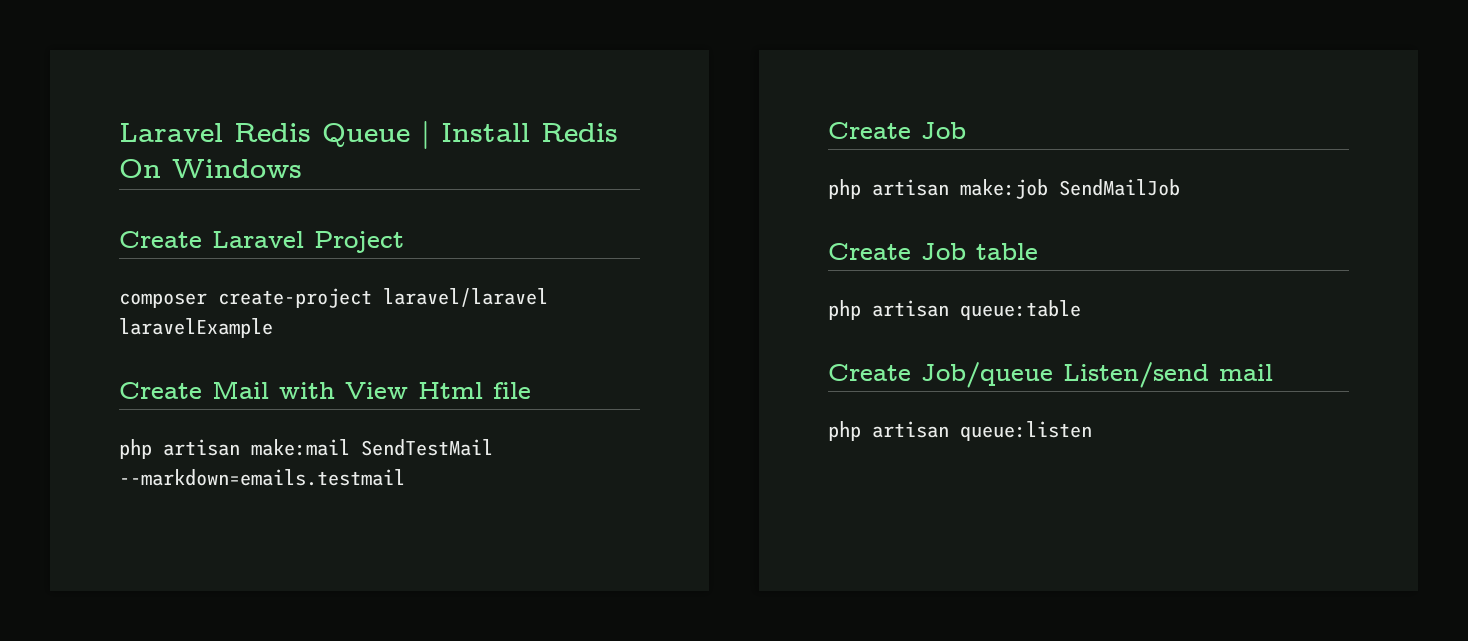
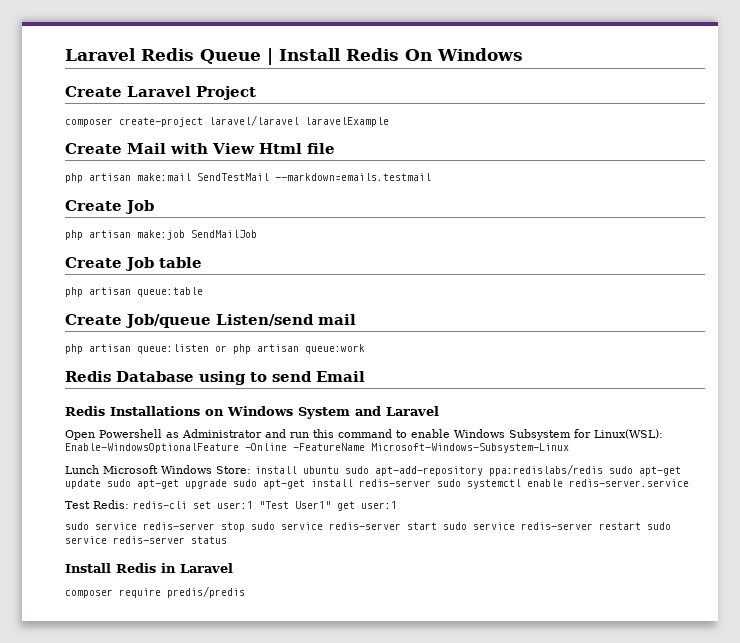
- php artisan queue:listen
+ php artisan queue:listen or php artisan queue:work
+ Redis Database using to send Email
+ Redis Installations on Windows System and Laravel
+ Open Powershell as Administrator and run this command to enable Windows Subsystem for Linux(WSL): Enable-WindowsOptionalFeature -Online -FeatureName Microsoft-Windows-Subsystem-Linux
+ Lunch Microsoft Windows Store: install ubuntu sudo apt-add-repository ppa:redislabs/redis sudo apt-get update sudo apt-get upgrade sudo apt-get install redis-server sudo systemctl enable redis-server.service
+ Test Redis: redis-cli set user:1 "Test User1" get user:1
+ sudo service redis-server stop sudo service redis-server start sudo service redis-server restart sudo service redis-server status
+ Install Redis in Laravel
+ composer require predis/predis

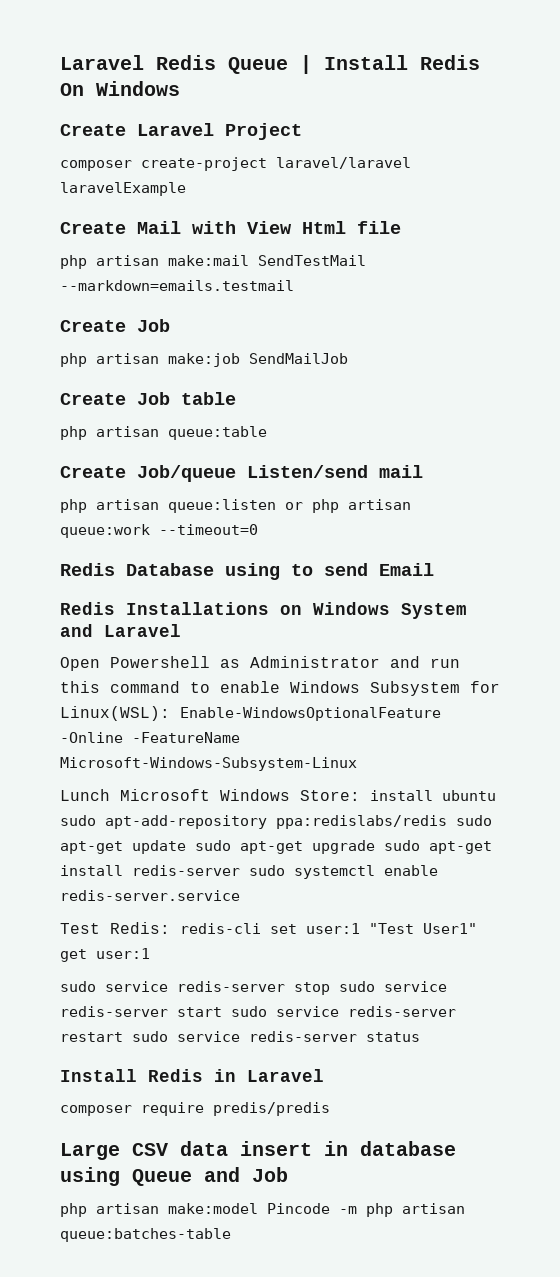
- php artisan queue:listen or php artisan queue:work
+ php artisan queue:listen or php artisan queue:work --timeout=0
+ Large CSV data insert in database using Queue and Job
+ php artisan make:model Pincode -m php artisan queue:batches-table

